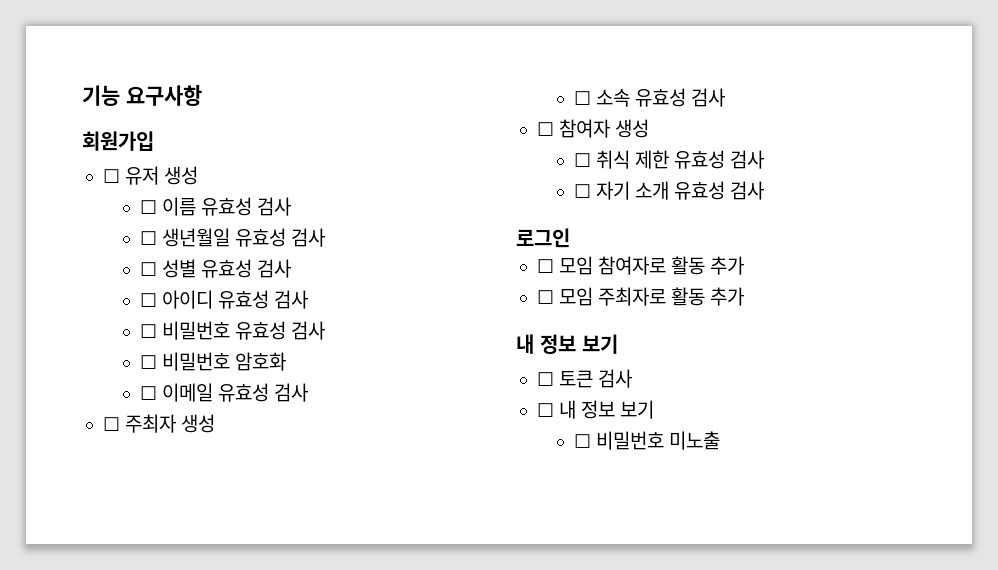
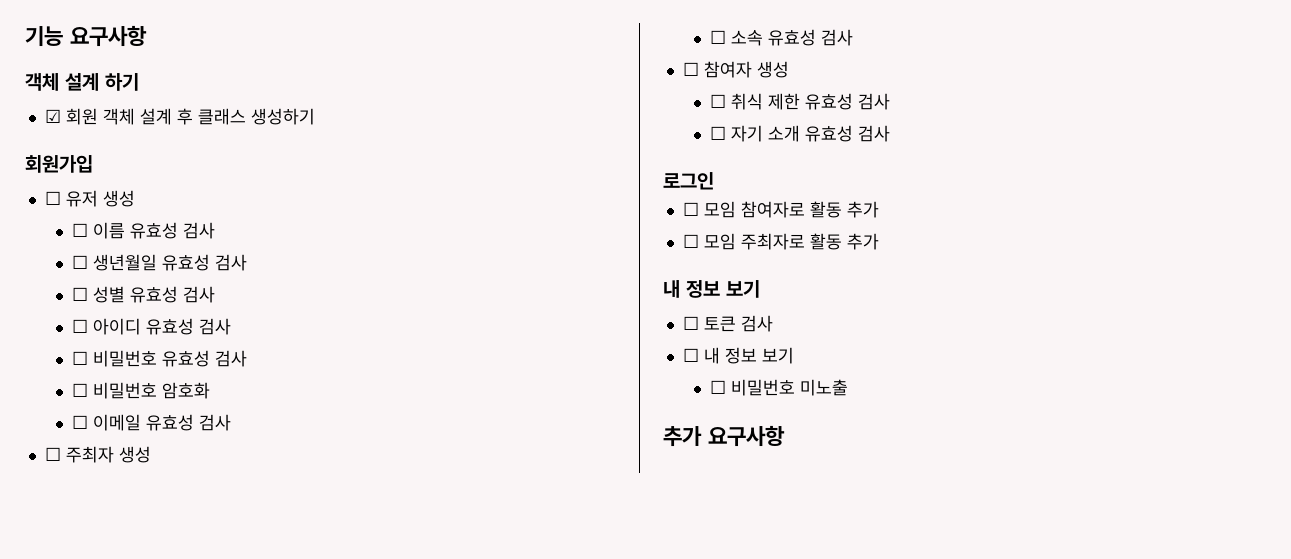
+ 객체 설계 하기
+ ☑ 회원 객체 설계 후 클래스 생성하기
+ 추가 요구사항

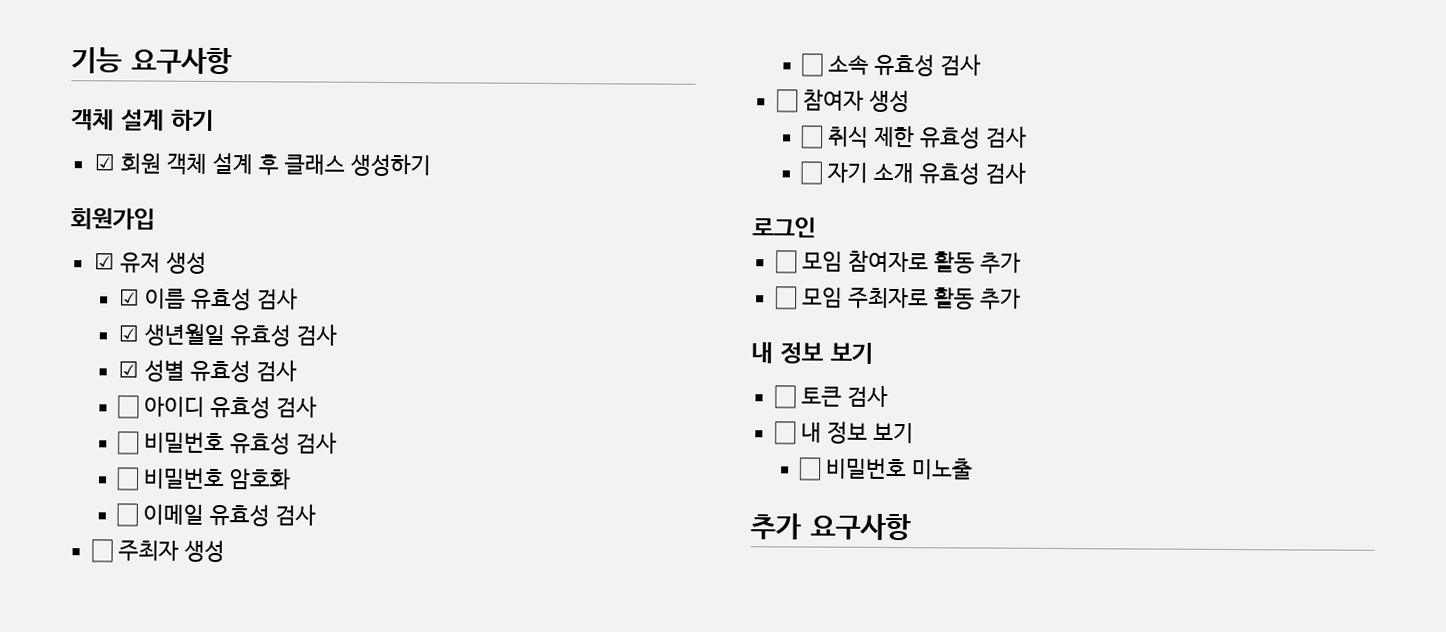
- ☐ 유저 생성
+ ☑ 유저 생성
- ☐ 이름 유효성 검사
+ ☑ 이름 유효성 검사
- ☐ 생년월일 유효성 검사
+ ☑ 생년월일 유효성 검사
- ☐ 성별 유효성 검사
+ ☑ 성별 유효성 검사

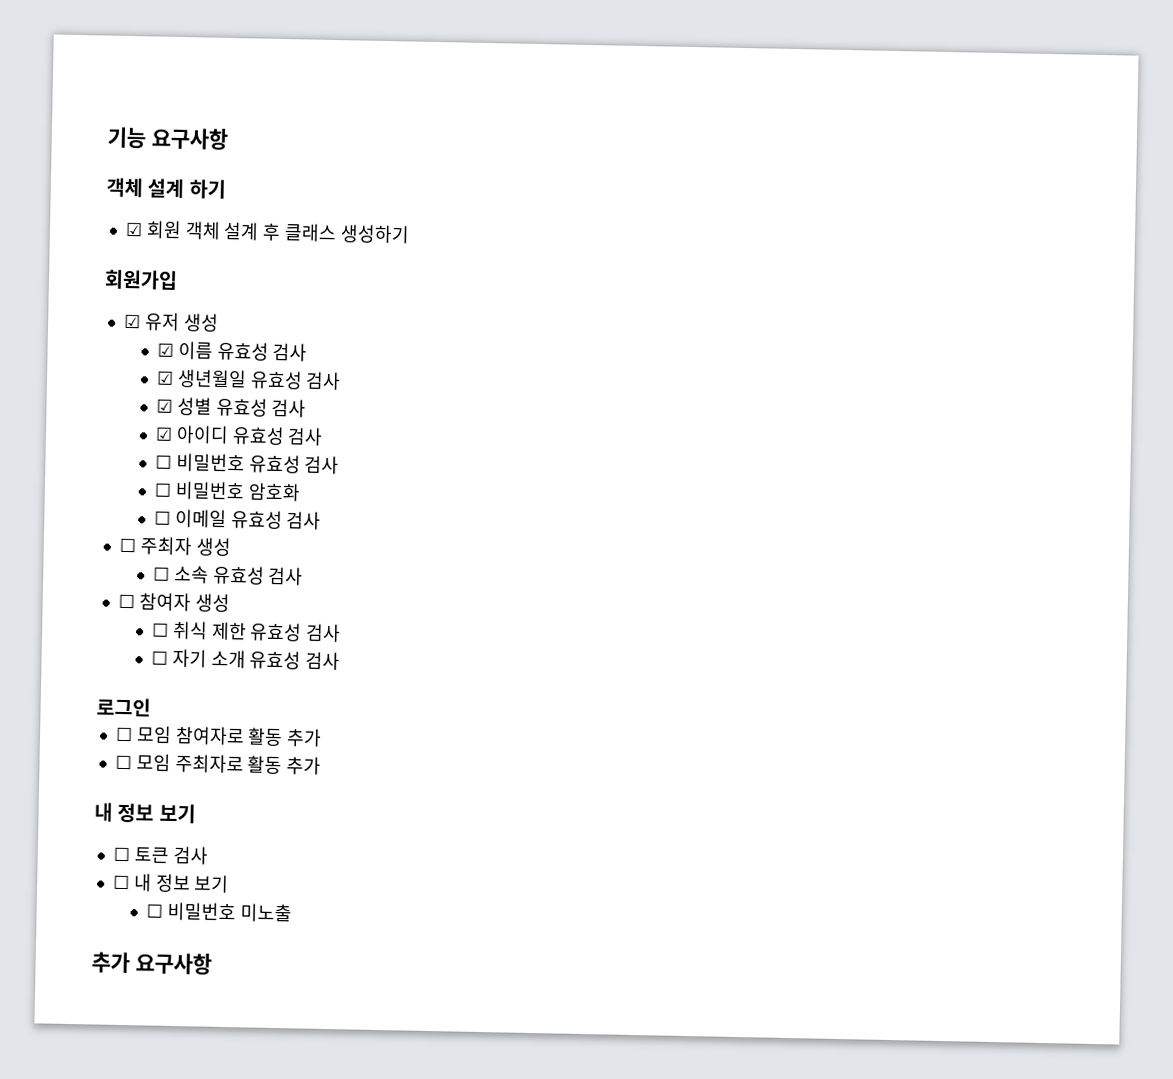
- ☐ 아이디 유효성 검사
+ ☑ 아이디 유효성 검사

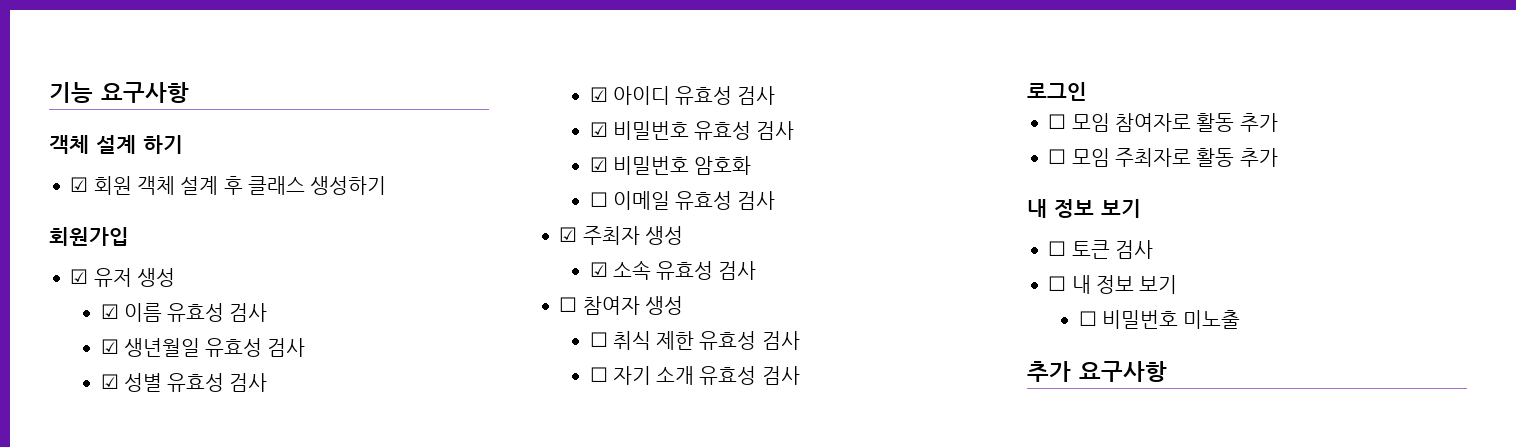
- ☐ 비밀번호 유효성 검사
+ ☑ 비밀번호 유효성 검사
- ☐ 비밀번호 암호화
+ ☑ 비밀번호 암호화
- ☐ 주최자 생성
+ ☑ 주최자 생성
- ☐ 소속 유효성 검사
+ ☑ 소속 유효성 검사

